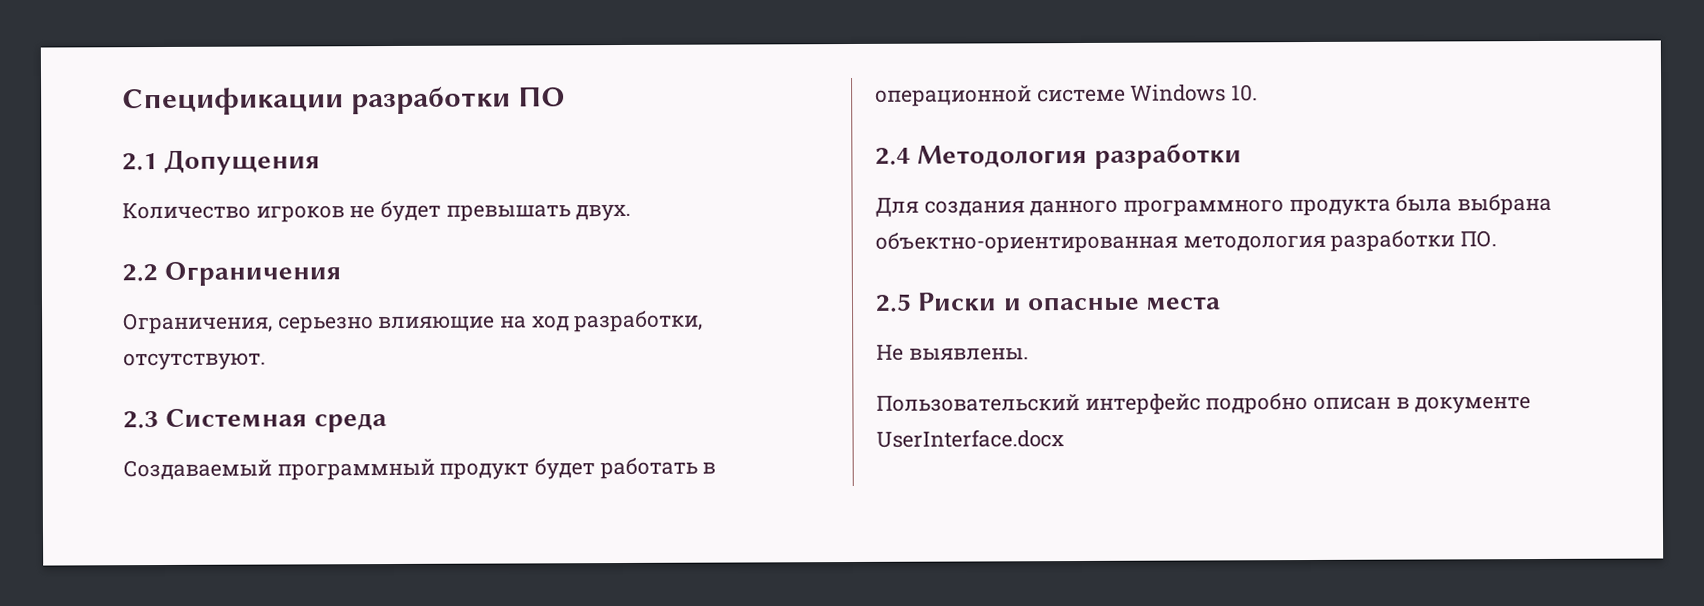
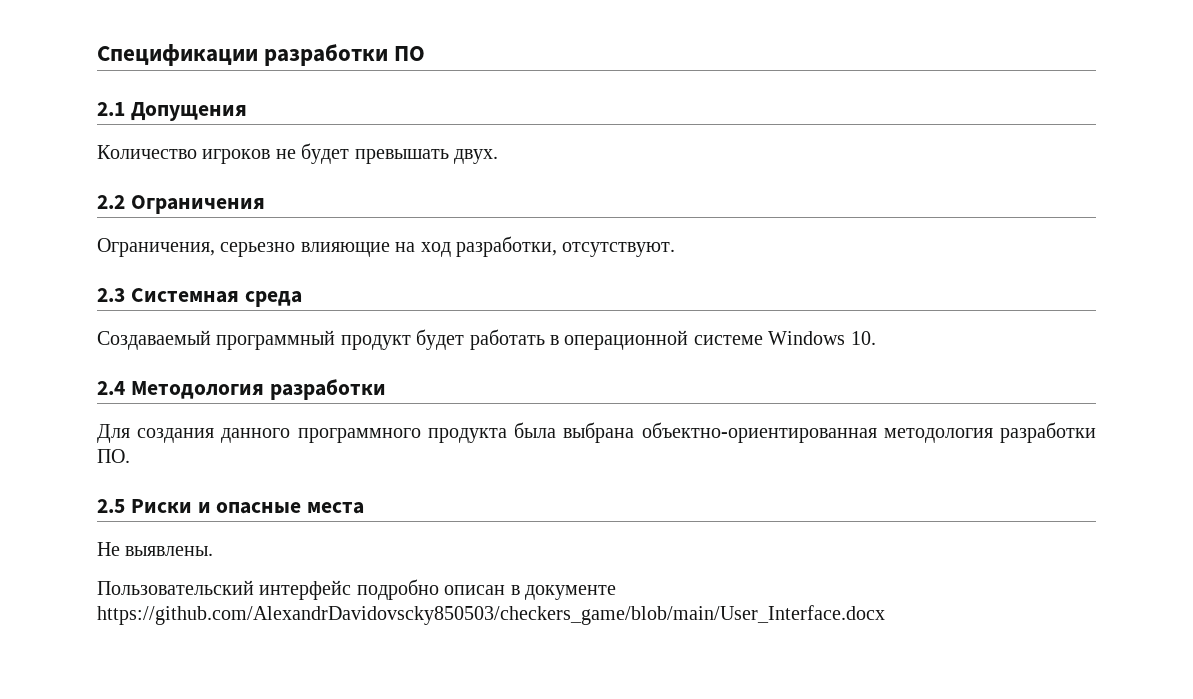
- Пользовательский интерфейс подробно описан в документе UserInterface.docx
+ Пользовательский интерфейс подробно описан в документе https://github.com/AlexandrDavidovscky850503/checkers_game/blob/main/User_Interface.docx

